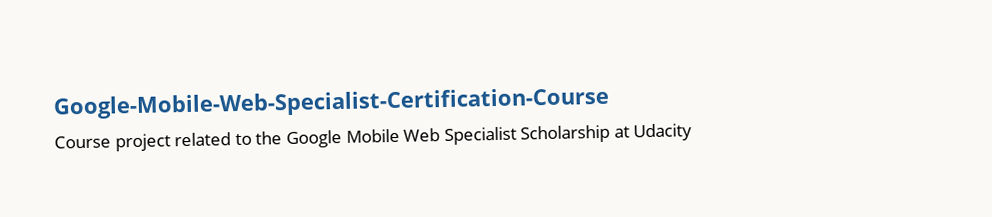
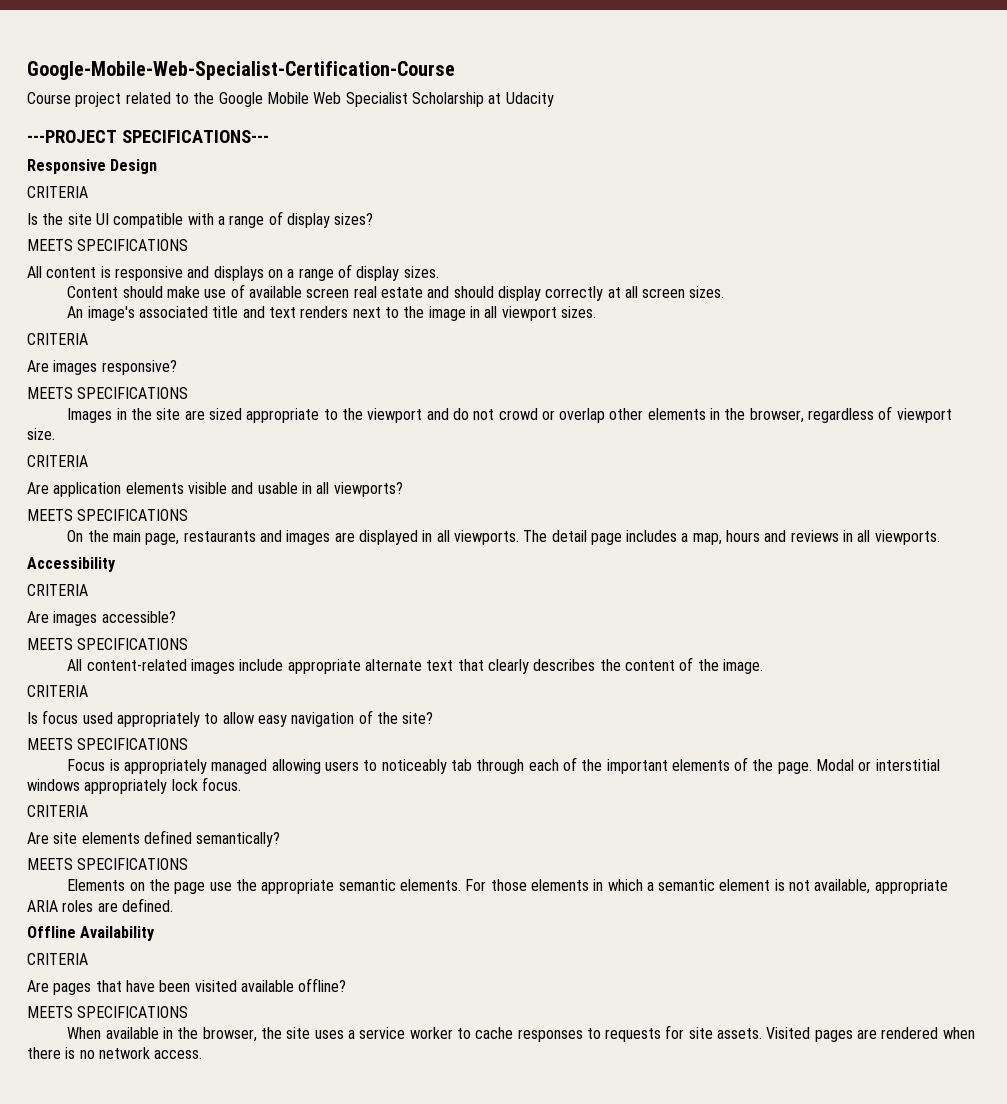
+ ---PROJECT SPECIFICATIONS---
+ Responsive Design
+ CRITERIA
+ Is the site UI compatible with a range of display sizes?
+ MEETS SPECIFICATIONS
+ All content is responsive and displays on a range of display sizes.
+ Content should make use of available screen real estate and should display correctly at all screen sizes.
+ An image's associated title and text renders next to the image in all viewport sizes.
+ CRITERIA
+ Are images responsive?
+ MEETS SPECIFICATIONS
+ Images in the site are sized appropriate to the viewport and do not crowd or overlap other elements in the browser, regardless of viewport size.
+ CRITERIA
+ Are application elements visible and usable in all viewports?
+ MEETS SPECIFICATIONS
+ On the main page, restaurants and images are displayed in all viewports. The detail page includes a map, hours and reviews in all viewports.
+ Accessibility
+ CRITERIA
+ Are images accessible?
+ MEETS SPECIFICATIONS
+ All content-related images include appropriate alternate text that clearly describes the content of the image.
+ CRITERIA
+ Is focus used appropriately to allow easy navigation of the site?
+ MEETS SPECIFICATIONS
+ Focus is appropriately managed allowing users to noticeably tab through each of the important elements of the page. Modal or interstitial windows appropriately lock focus.
+ CRITERIA
+ Are site elements defined semantically?
+ MEETS SPECIFICATIONS
+ Elements on the page use the appropriate semantic elements. For those elements in which a semantic element is not available, appropriate ARIA roles are defined.
+ Offline Availability
+ CRITERIA
+ Are pages that have been visited available offline?
+ MEETS SPECIFICATIONS
+ When available in the browser, the site uses a service worker to cache responses to requests for site assets. Visited pages are rendered when there is no network access.

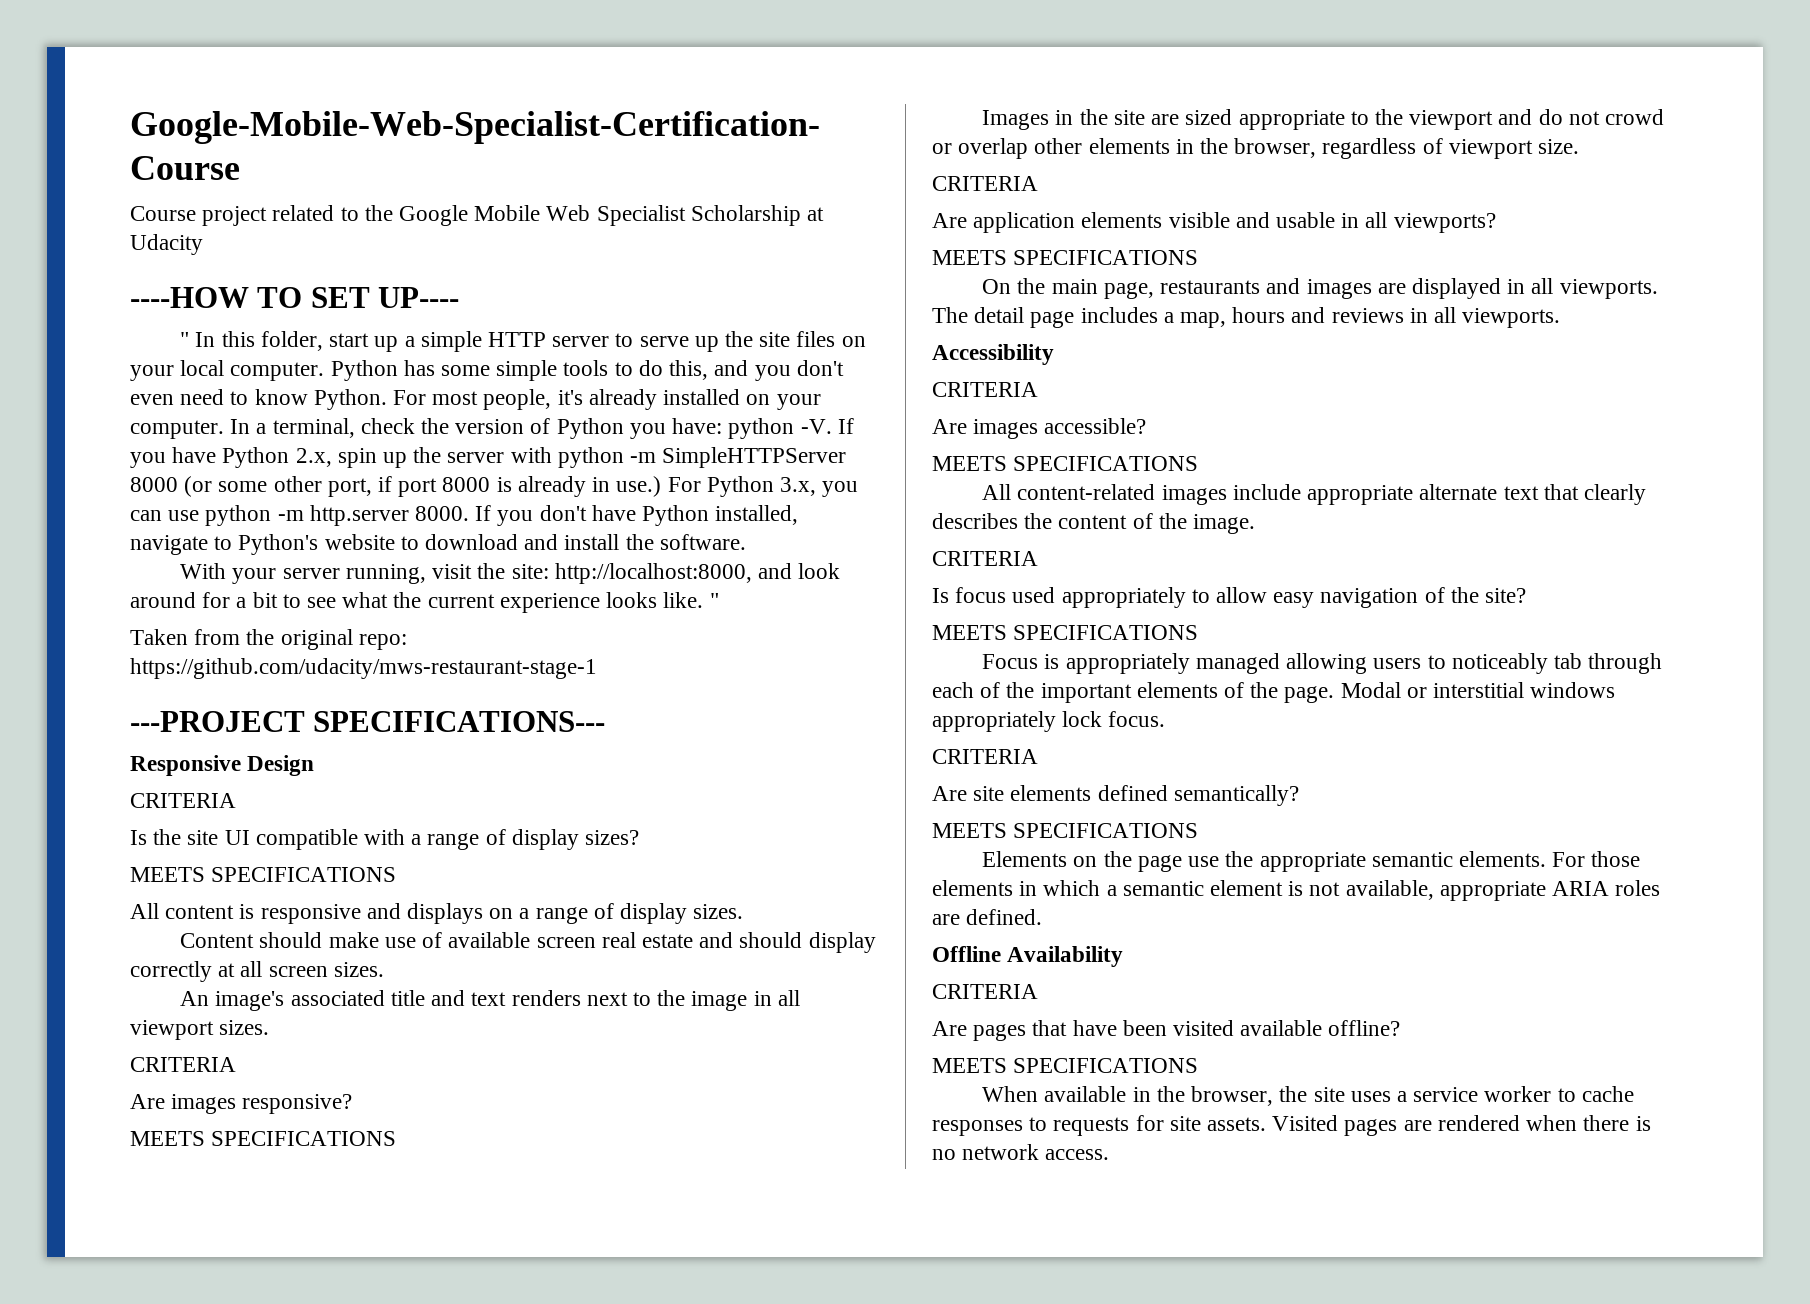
+ ----HOW TO SET UP----
+ " In this folder, start up a simple HTTP server to serve up the site files on your local computer. Python has some simple tools to do this, and you don't even need to know Python. For most people, it's already installed on your computer. In a terminal, check the version of Python you have: python -V. If you have Python 2.x, spin up the server with python -m SimpleHTTPServer 8000 (or some other port, if port 8000 is already in use.) For Python 3.x, you can use python -m http.server 8000. If you don't have Python installed, navigate to Python's website to download and install the software.
+ With your server running, visit the site: http://localhost:8000, and look around for a bit to see what the current experience looks like. "
+ Taken from the original repo: https://github.com/udacity/mws-restaurant-stage-1

